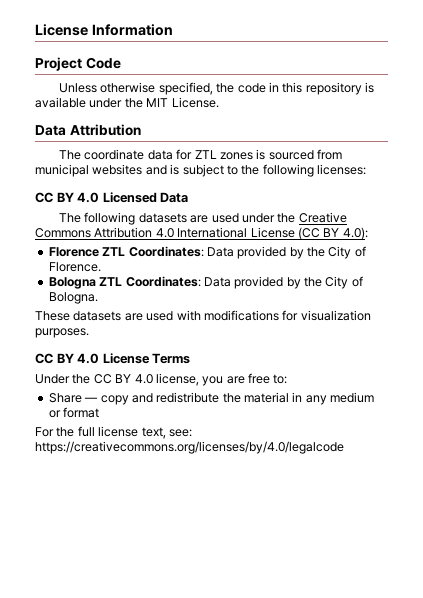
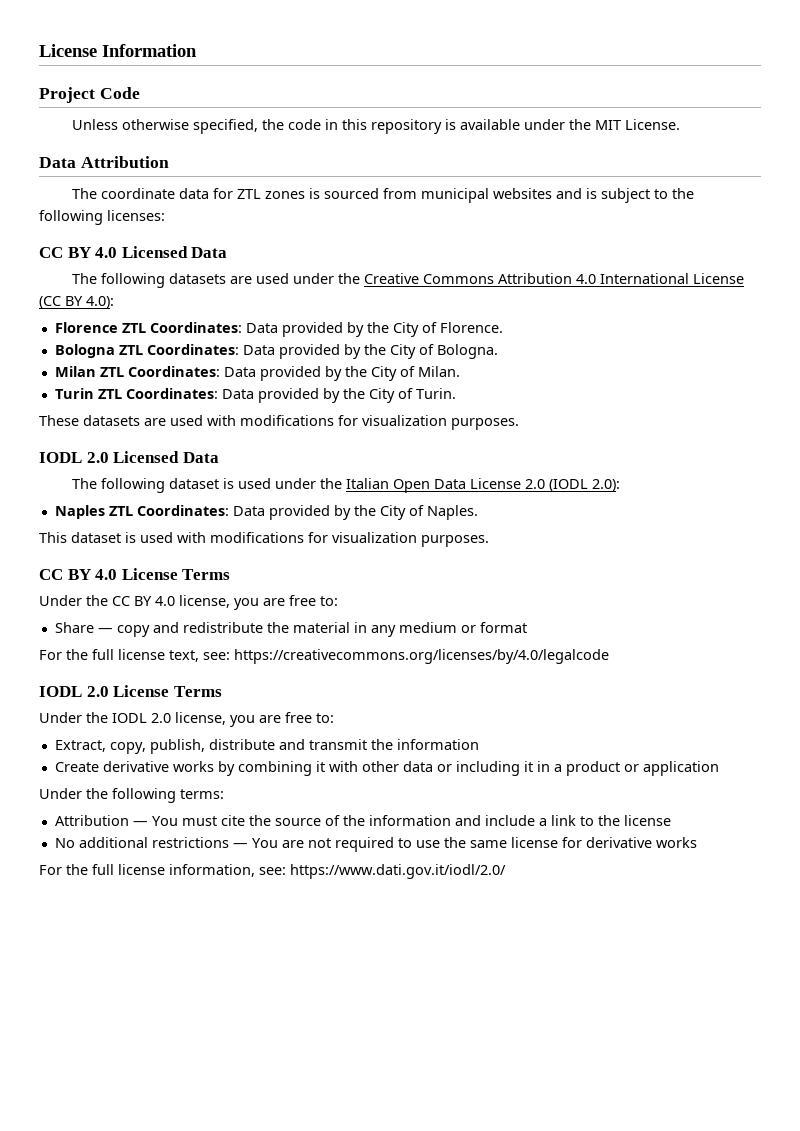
+ Milan ZTL Coordinates: Data provided by the City of Milan.
+ Turin ZTL Coordinates: Data provided by the City of Turin.
+ IODL 2.0 Licensed Data
+ The following dataset is used under the Italian Open Data License 2.0 (IODL 2.0):
+ Naples ZTL Coordinates: Data provided by the City of Naples.
+ This dataset is used with modifications for visualization purposes.
+ IODL 2.0 License Terms
+ Under the IODL 2.0 license, you are free to:
+ Extract, copy, publish, distribute and transmit the information
+ Create derivative works by combining it with other data or including it in a product or application
+ Under the following terms:
+ Attribution — You must cite the source of the information and include a link to the license
+ No additional restrictions — You are not required to use the same license for derivative works
+ For the full license information, see: https://www.dati.gov.it/iodl/2.0/

